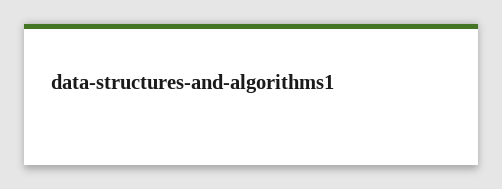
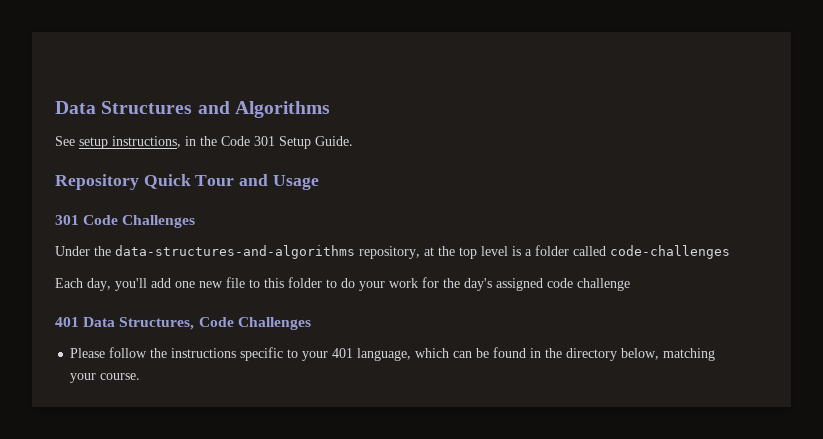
- data-structures-and-algorithms1
+ Data Structures and Algorithms
+ See setup instructions, in the Code 301 Setup Guide.
+ Repository Quick Tour and Usage
+ 301 Code Challenges
+ Under the data-structures-and-algorithms repository, at the top level is a folder called code-challenges
+ Each day, you'll add one new file to this folder to do your work for the day's assigned code challenge
+ 401 Data Structures, Code Challenges
+ Please follow the instructions specific to your 401 language, which can be found in the directory below, matching your course.

